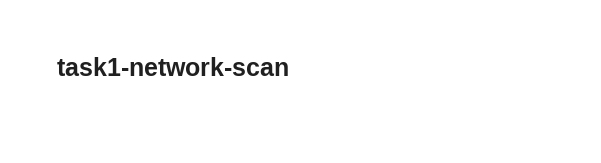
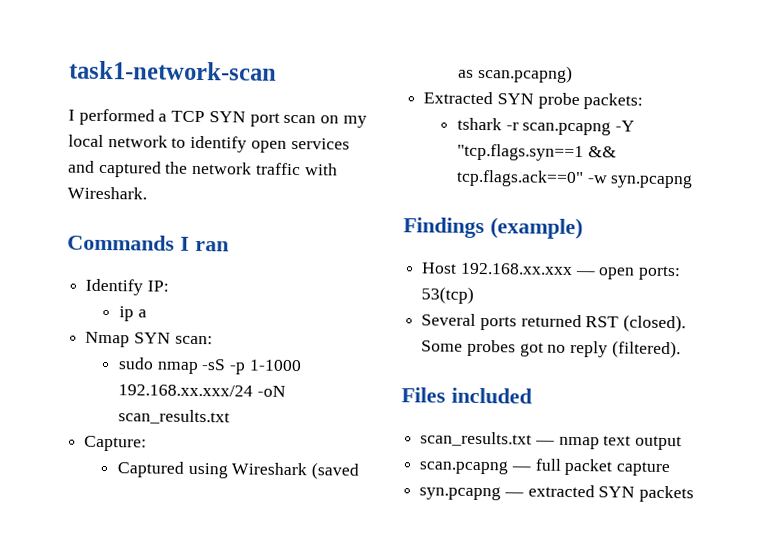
+ I performed a TCP SYN port scan on my local network to identify open services and captured the network traffic with Wireshark.
+ Commands I ran
+ Identify IP:
+ ip a
+ Nmap SYN scan:
+ sudo nmap -sS -p 1-1000 192.168.xx.xxx/24 -oN scan_results.txt
+ Capture:
+ Captured using Wireshark (saved as scan.pcapng)
+ Extracted SYN probe packets:
+ tshark -r scan.pcapng -Y "tcp.flags.syn==1 && tcp.flags.ack==0" -w syn.pcapng
+ Findings (example)
+ Host 192.168.xx.xxx — open ports: 53(tcp)
+ Several ports returned RST (closed). Some probes got no reply (filtered).
+ Files included
+ scan_results.txt — nmap text output
+ scan.pcapng — full packet capture
+ syn.pcapng — extracted SYN packets

